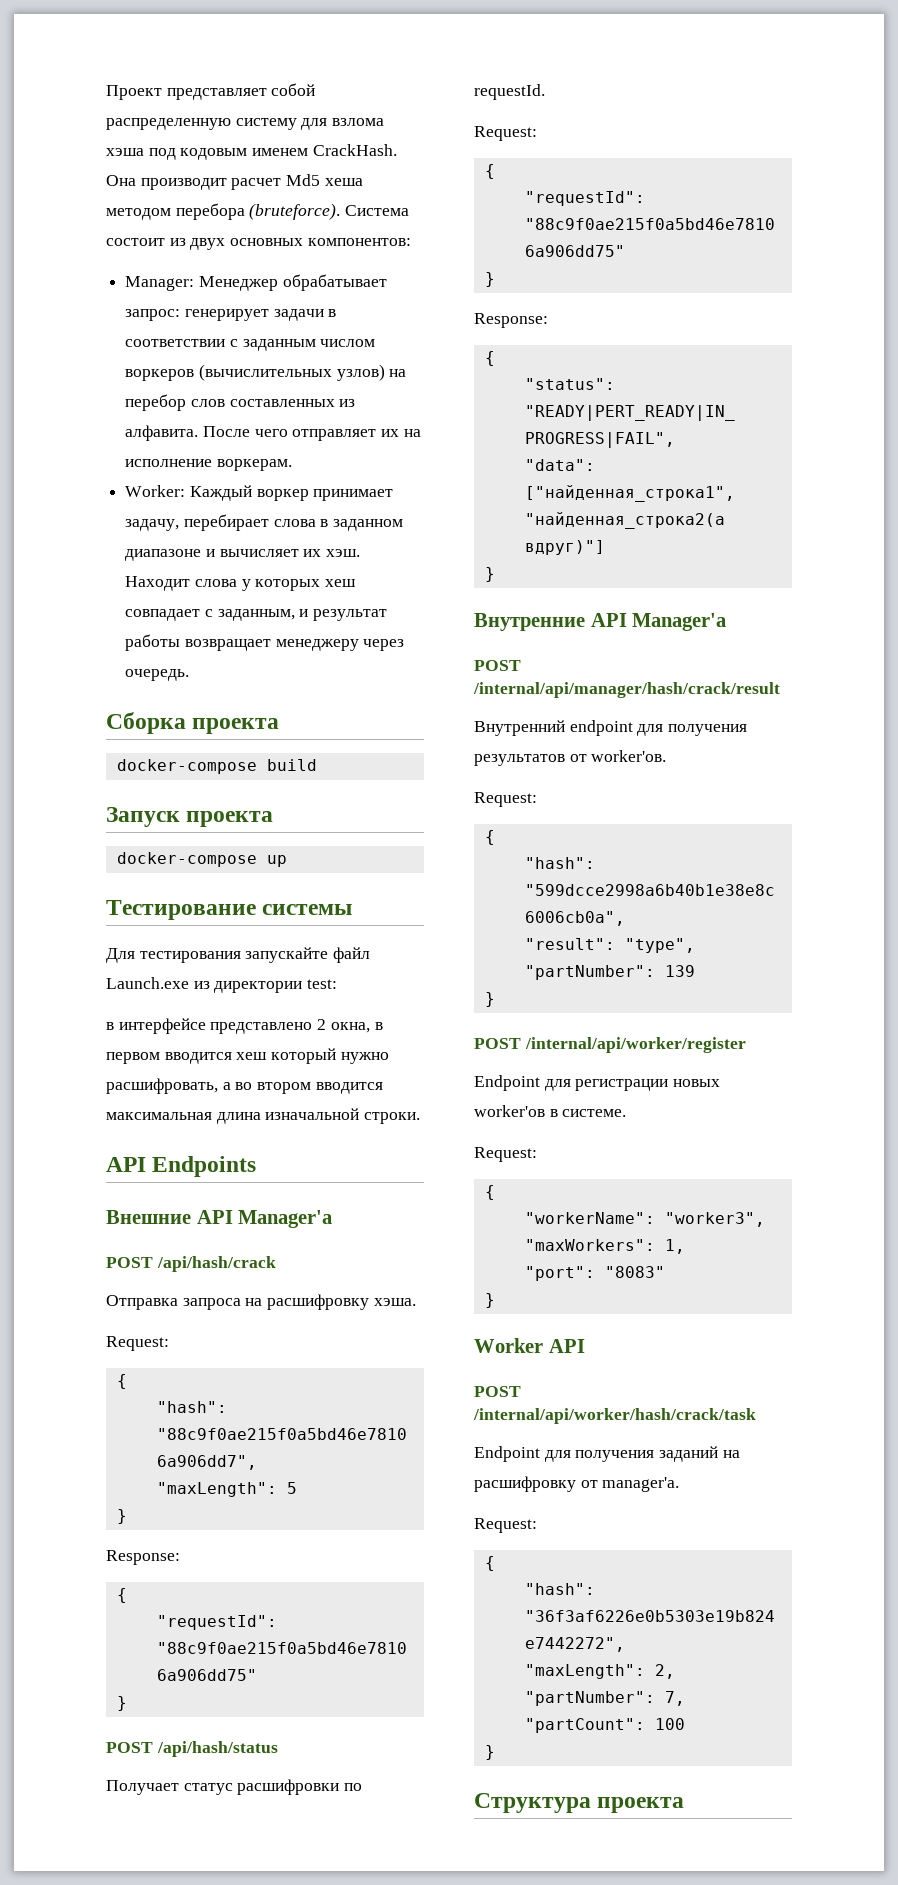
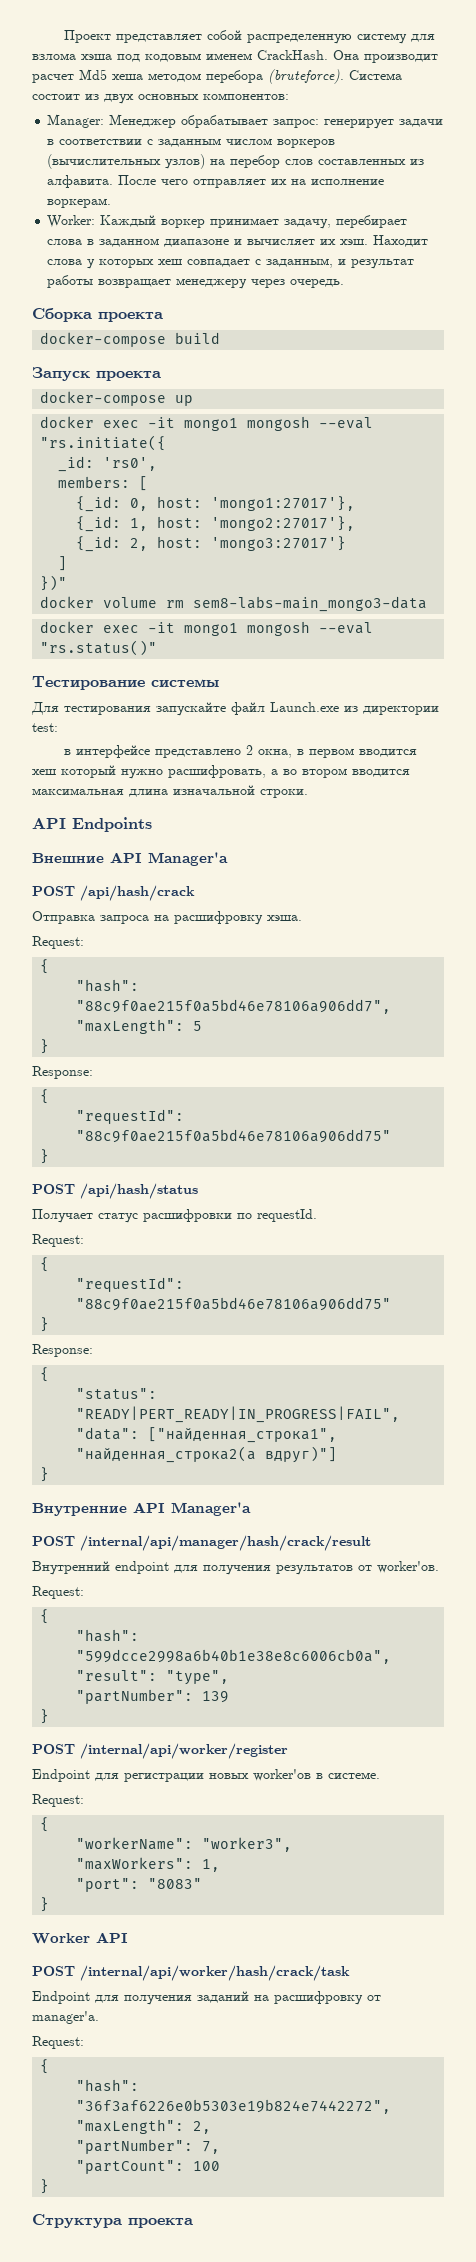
+ docker exec -it mongo1 mongosh --eval "rs.initiate({
+ _id: 'rs0',
+ members: [
+ {_id: 0, host: 'mongo1:27017'},
+ {_id: 1, host: 'mongo2:27017'},
+ {_id: 2, host: 'mongo3:27017'}
+ ]
+ })"
+ docker volume rm sem8-labs-main_mongo3-data
+ docker exec -it mongo1 mongosh --eval "rs.status()"

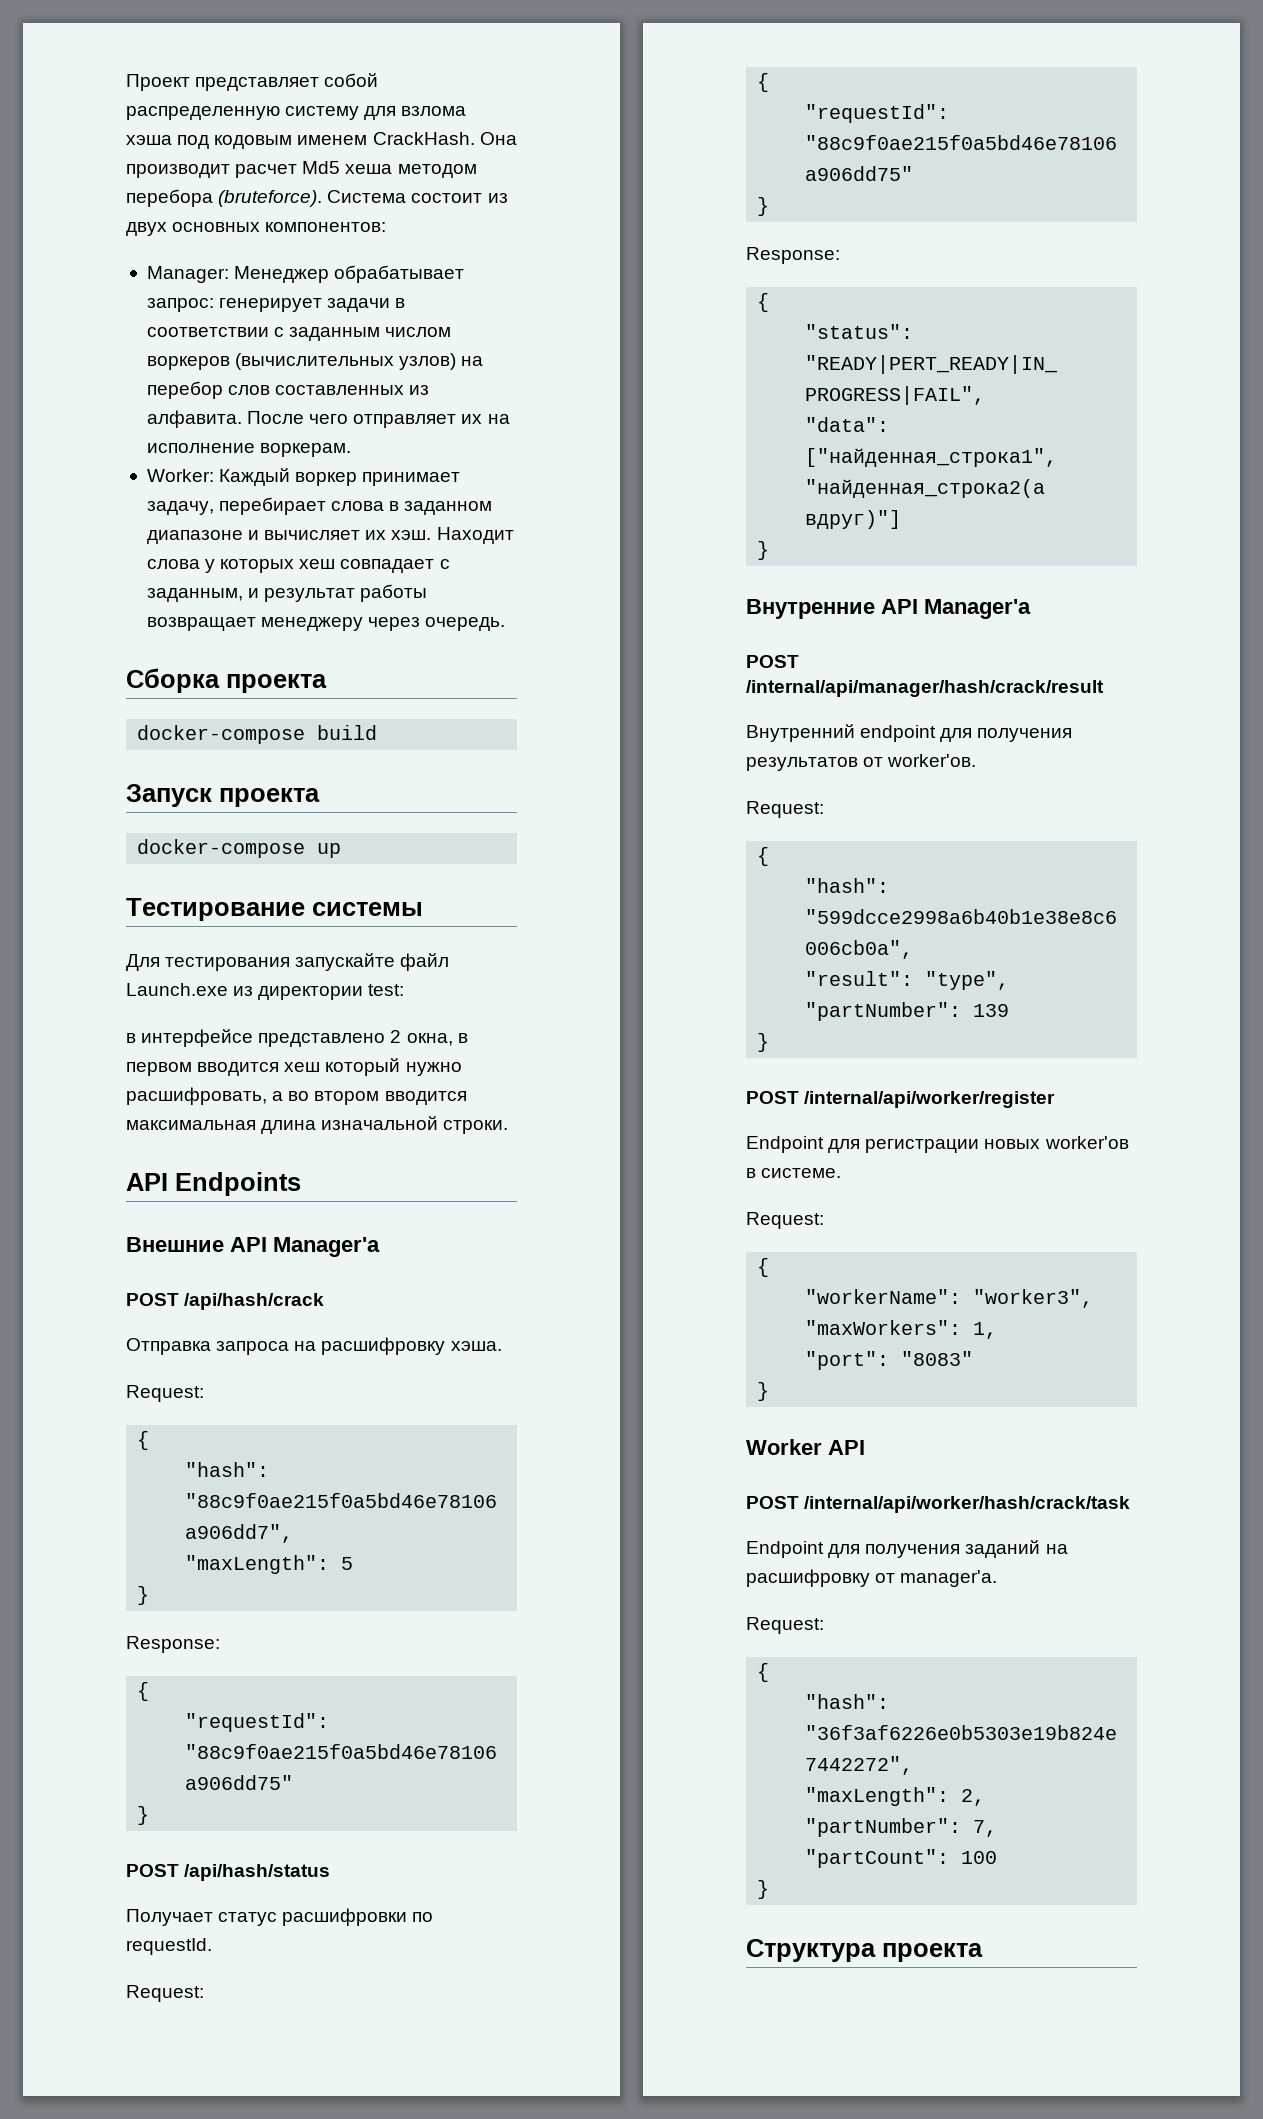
- docker exec -it mongo1 mongosh --eval "rs.initiate({
- _id: 'rs0',
- members: [
- {_id: 0, host: 'mongo1:27017'},
- {_id: 1, host: 'mongo2:27017'},
- {_id: 2, host: 'mongo3:27017'}
- ]
- })"
- docker volume rm sem8-labs-main_mongo3-data
- docker exec -it mongo1 mongosh --eval "rs.status()"

